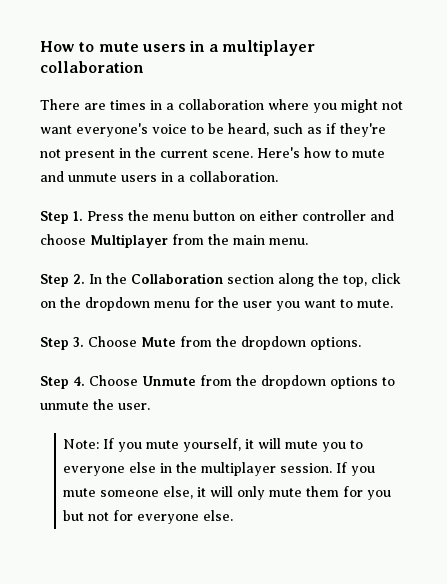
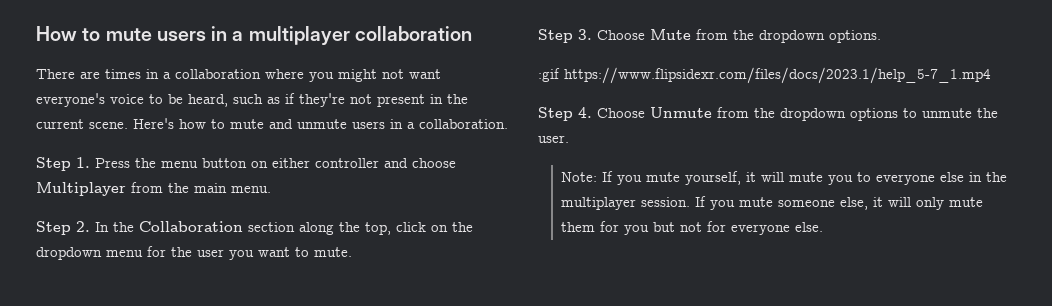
+ :gif https://www.flipsidexr.com/files/docs/2023.1/help_5-7_1.mp4

